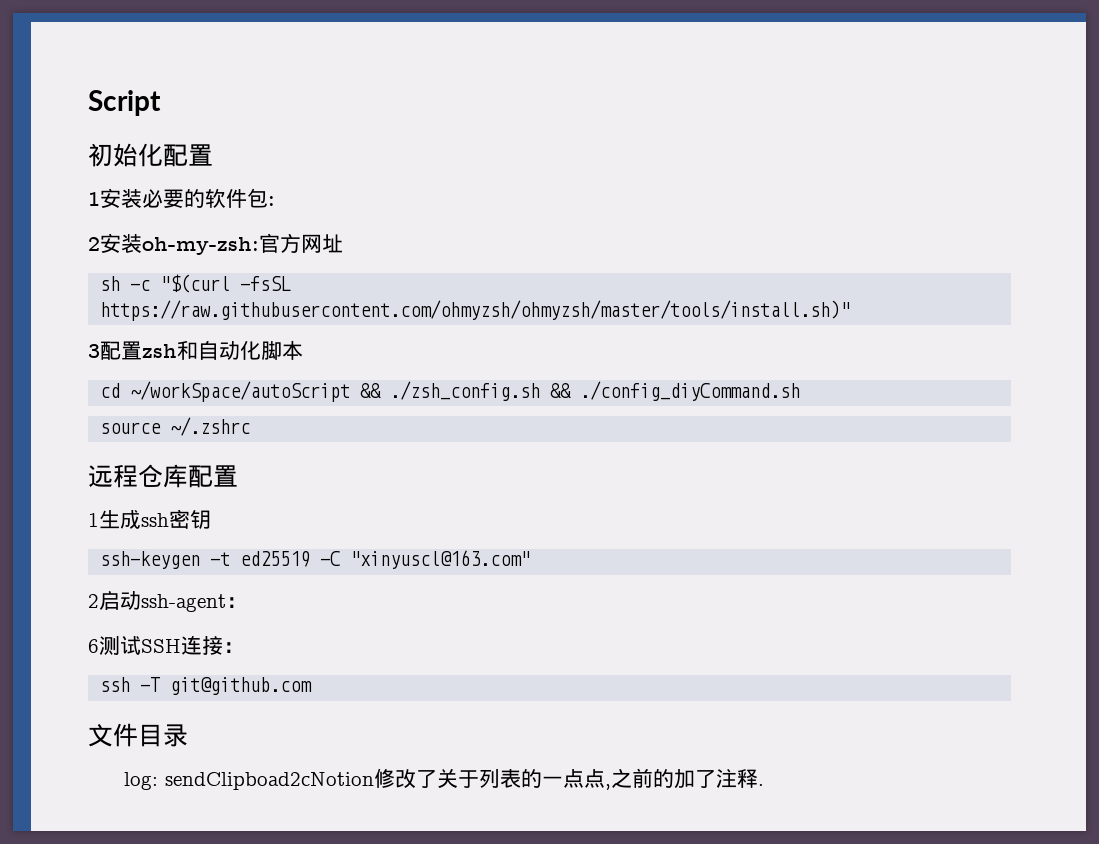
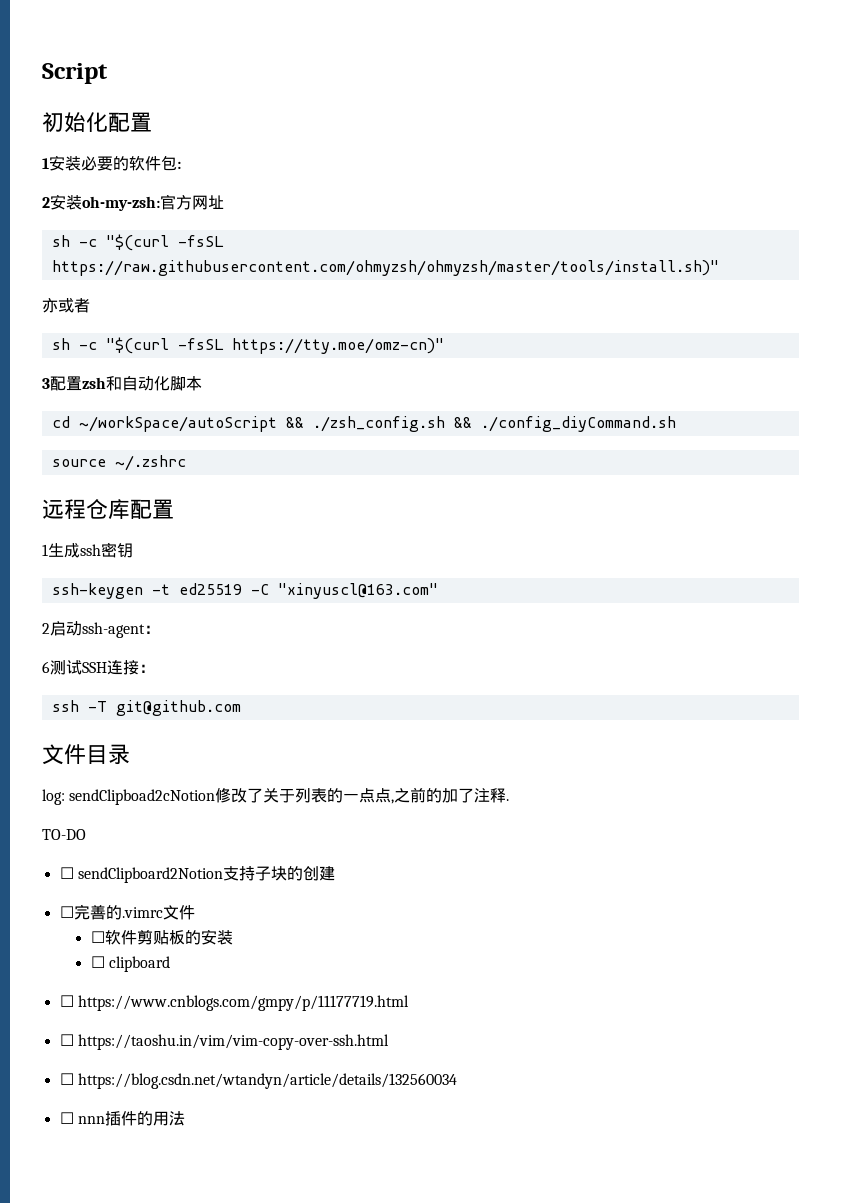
+ 亦或者
+ sh -c "$(curl -fsSL https://tty.moe/omz-cn)"
+ TO-DO
+ ☐ sendClipboard2Notion支持子块的创建
+ ☐完善的.vimrc文件
+ ☐软件剪贴板的安装
+ ☐ clipboard
+ ☐ https://www.cnblogs.com/gmpy/p/11177719.html
+ ☐ https://taoshu.in/vim/vim-copy-over-ssh.html
+ ☐ https://blog.csdn.net/wtandyn/article/details/132560034
+ ☐ nnn插件的用法

